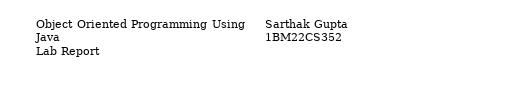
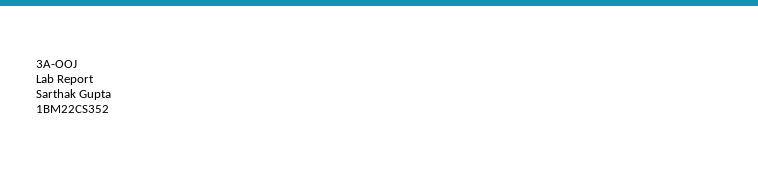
- Object Oriented Programming Using Java
+ 3A-OOJ

